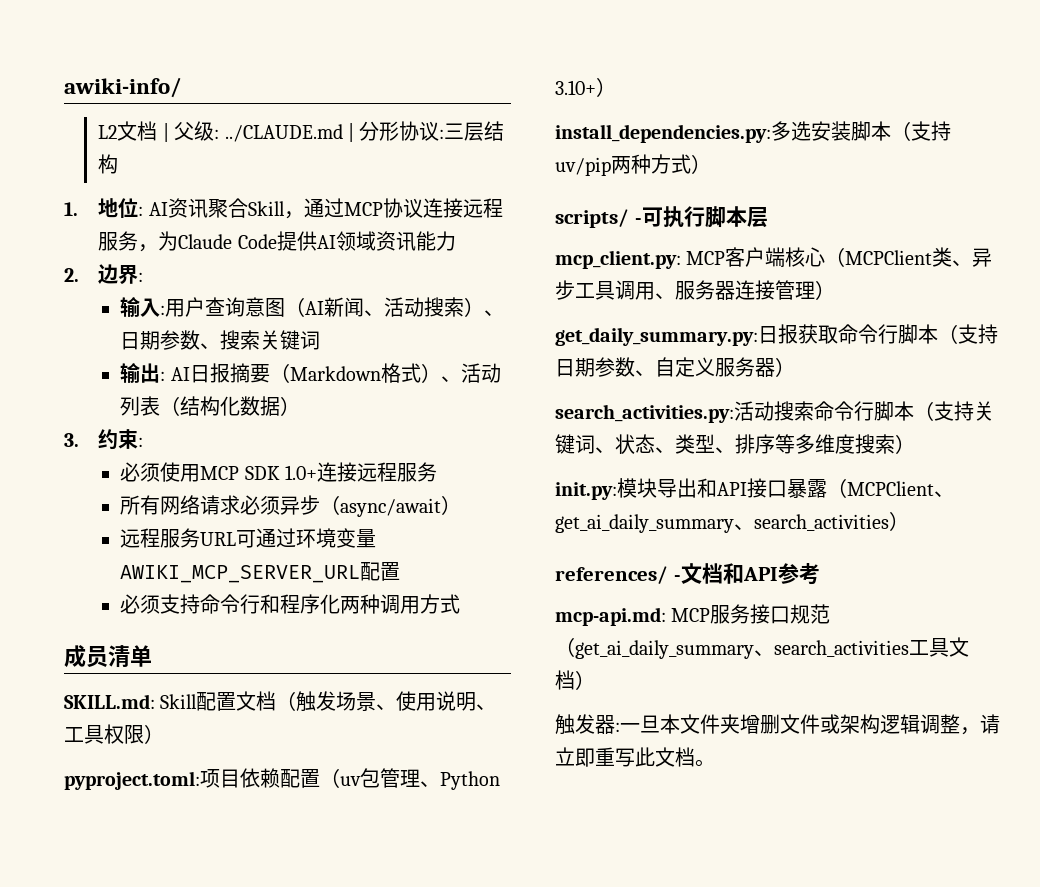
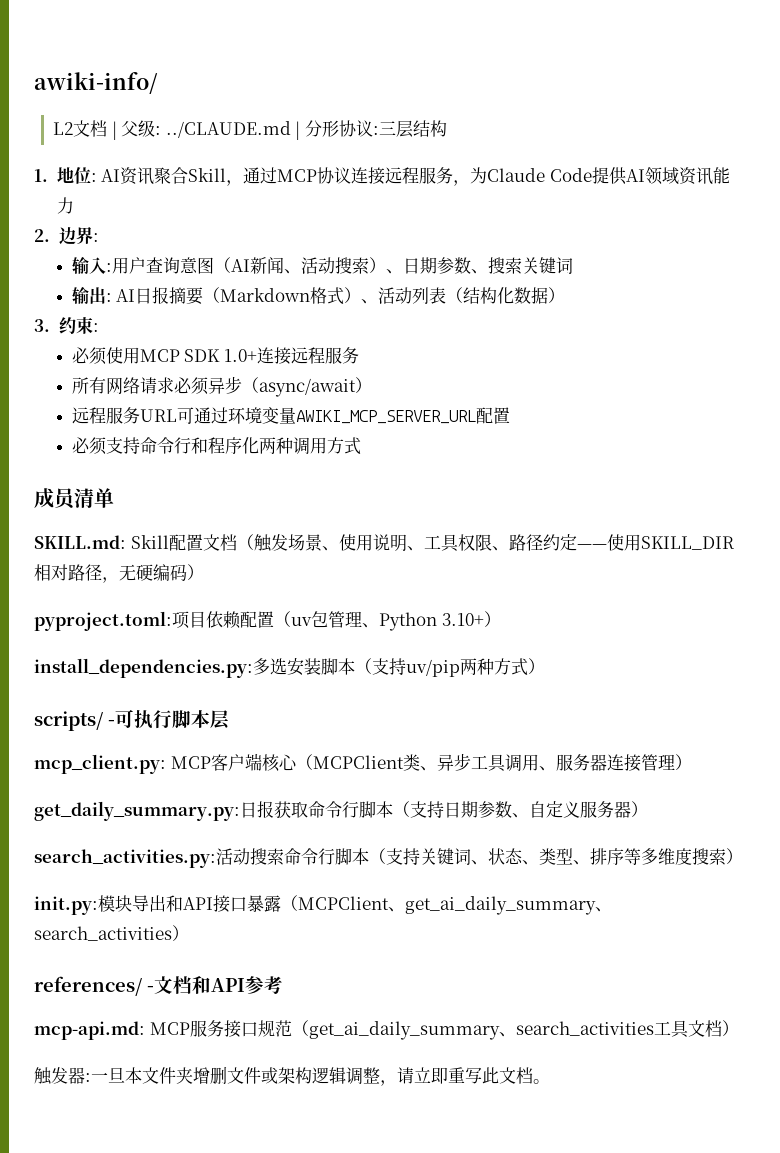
- SKILL.md: Skill配置文档（触发场景、使用说明、工具权限）
+ SKILL.md: Skill配置文档（触发场景、使用说明、工具权限、路径约定——使用SKILL_DIR相对路径，无硬编码）

